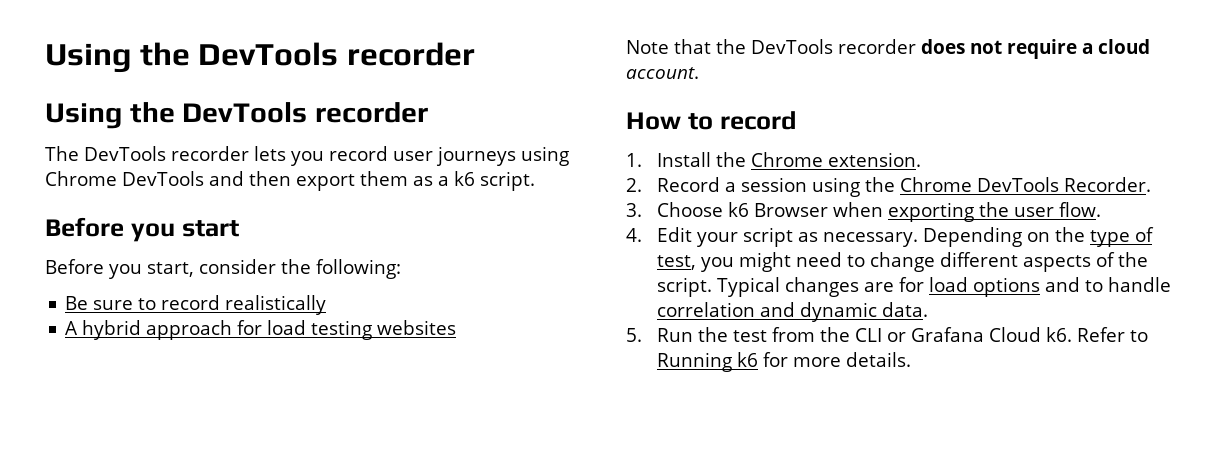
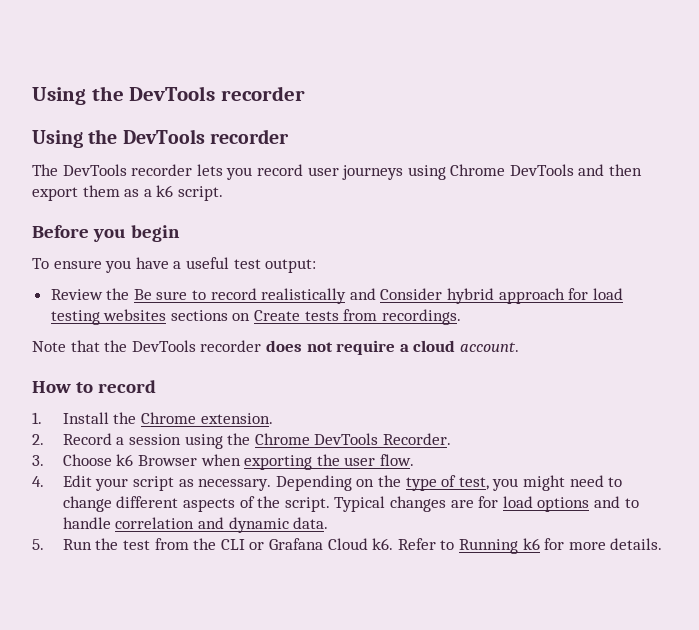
- Before you start
- Before you start, consider the following:
- Be sure to record realistically
- A hybrid approach for load testing websites
+ Before you begin
+ To ensure you have a useful test output:
+ Review the Be sure to record realistically and Consider hybrid approach for load testing websites sections on Create tests from recordings.

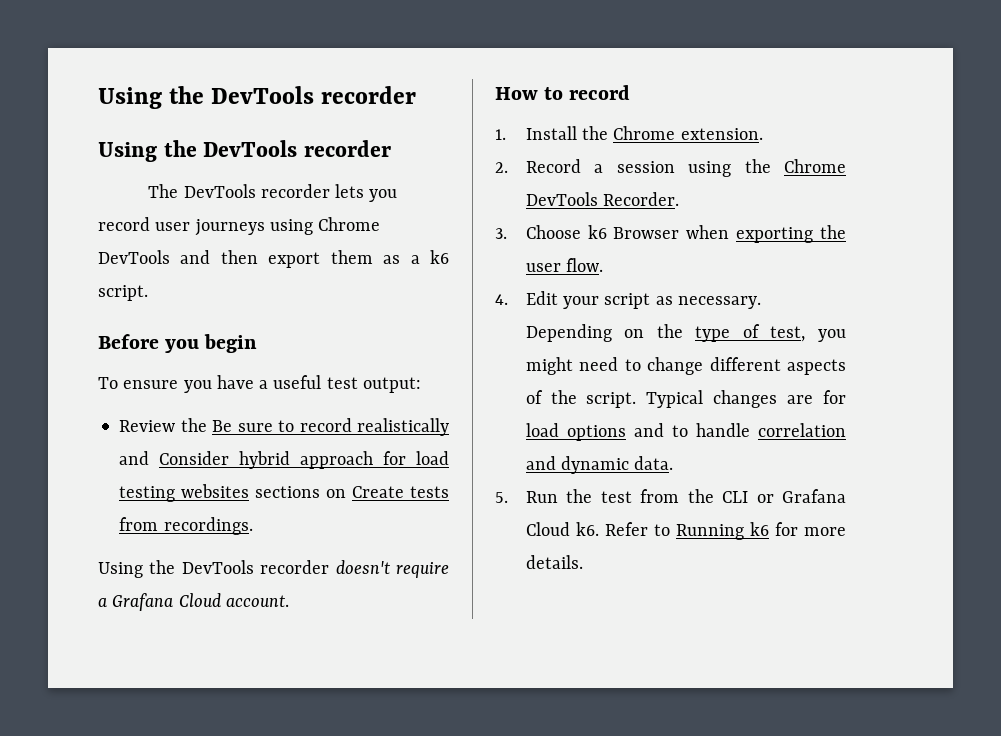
- Note that the DevTools recorder does not require a cloud account.
+ Using the DevTools recorder doesn't require a Grafana Cloud account.

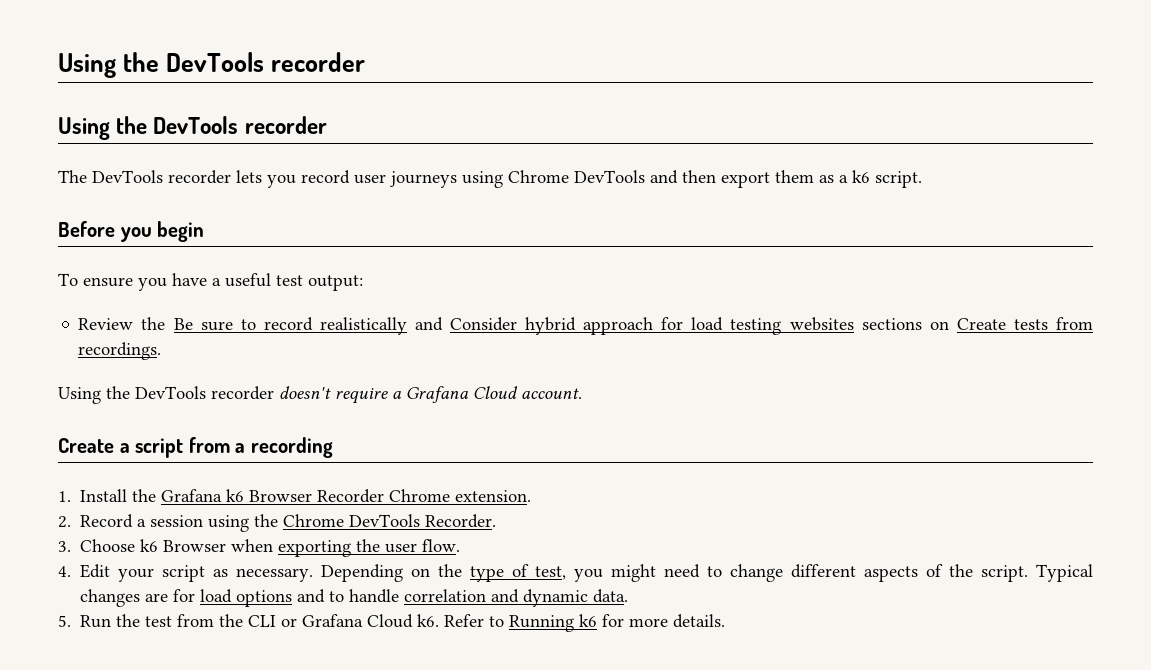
- How to record
+ Create a script from a recording
- 1. Install the Chrome extension.
+ 1. Install the Grafana k6 Browser Recorder Chrome extension.

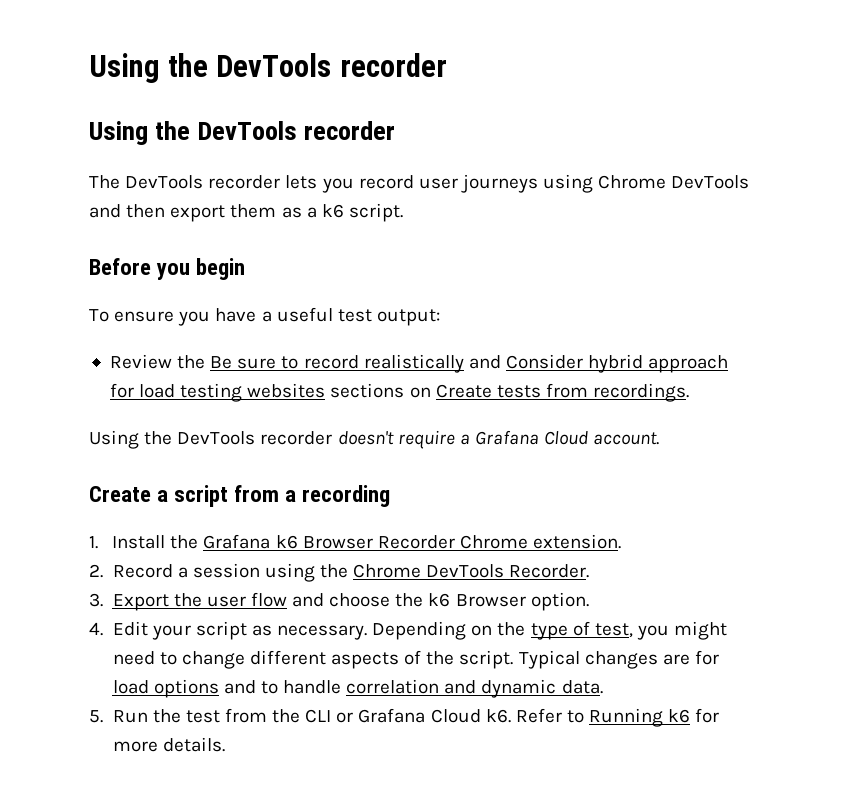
- 3. Choose k6 Browser when exporting the user flow.
+ 3. Export the user flow and choose the k6 Browser option.

